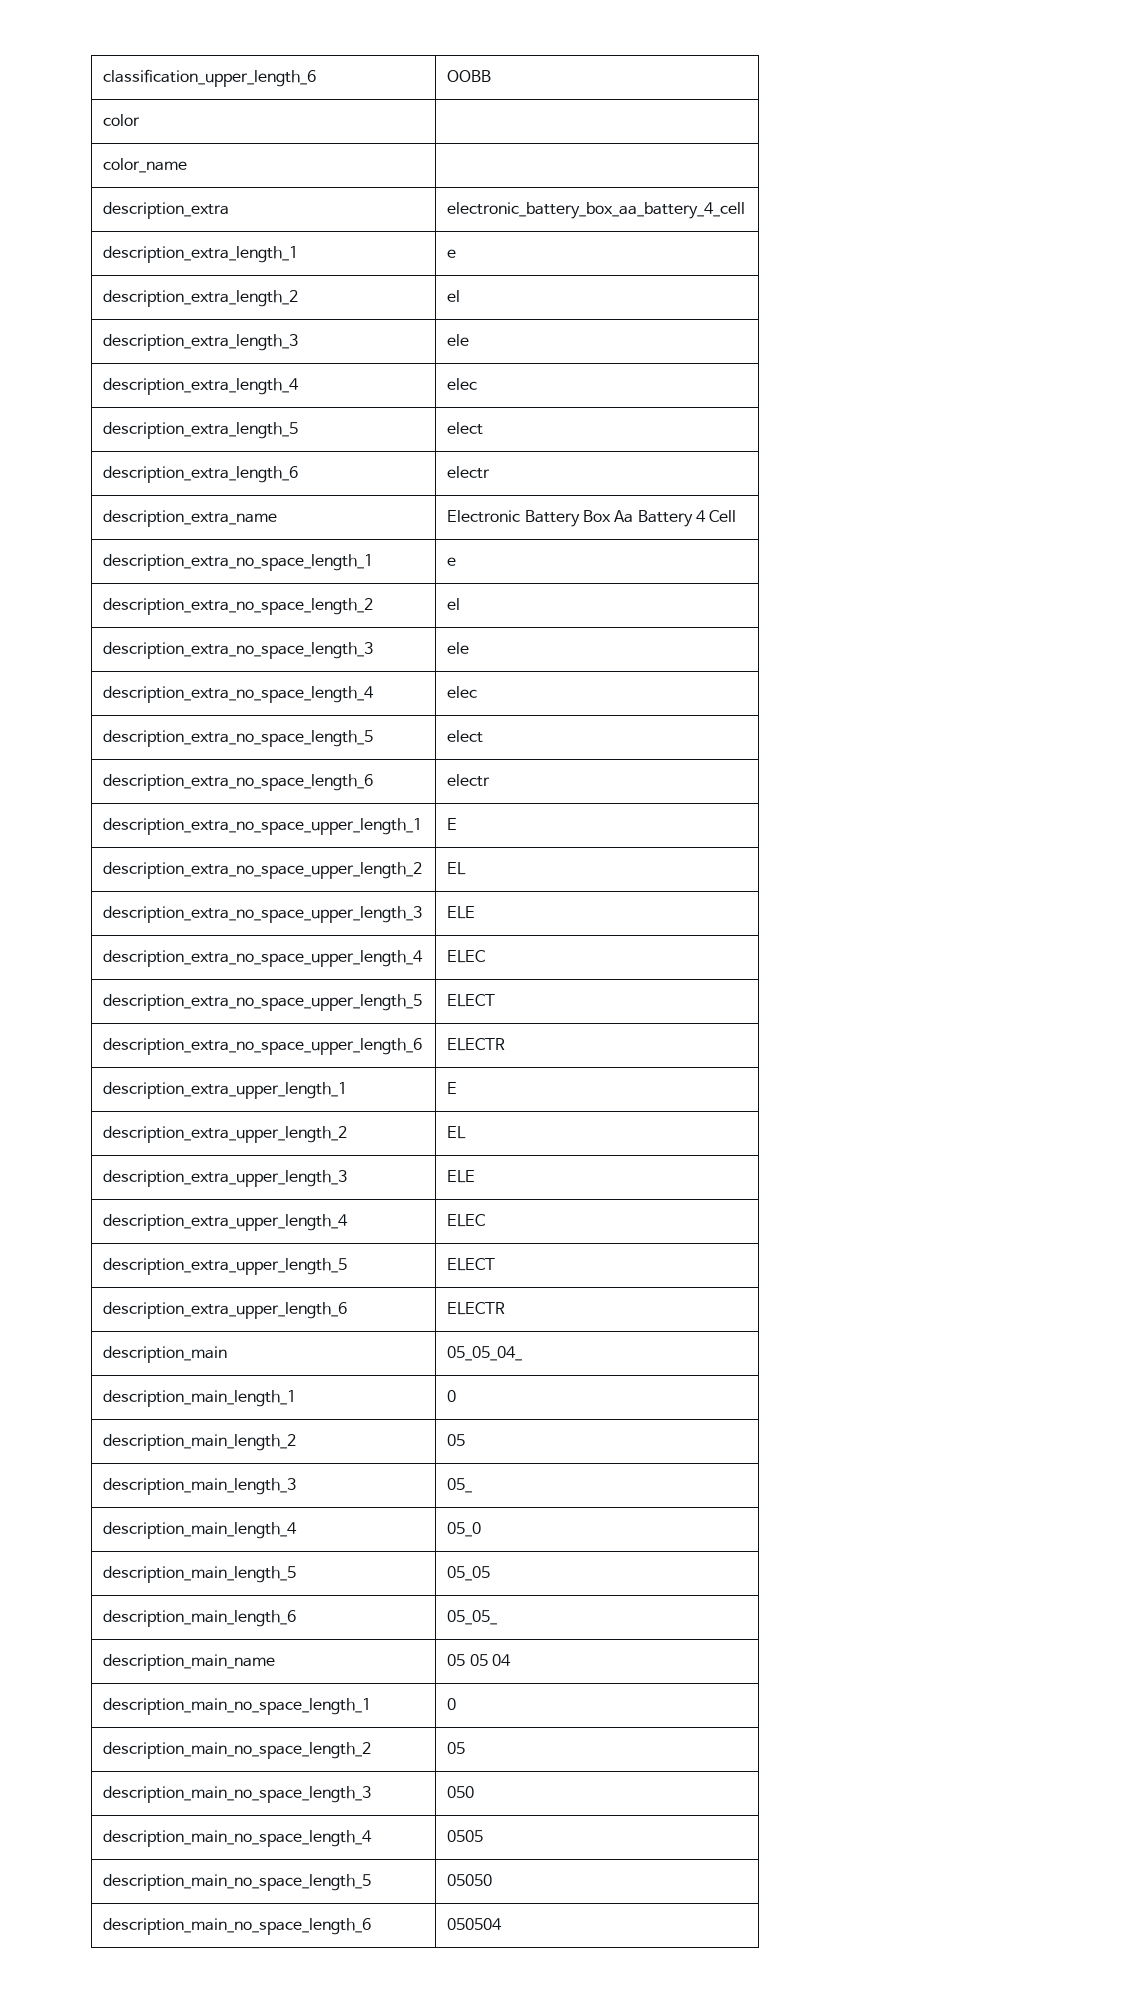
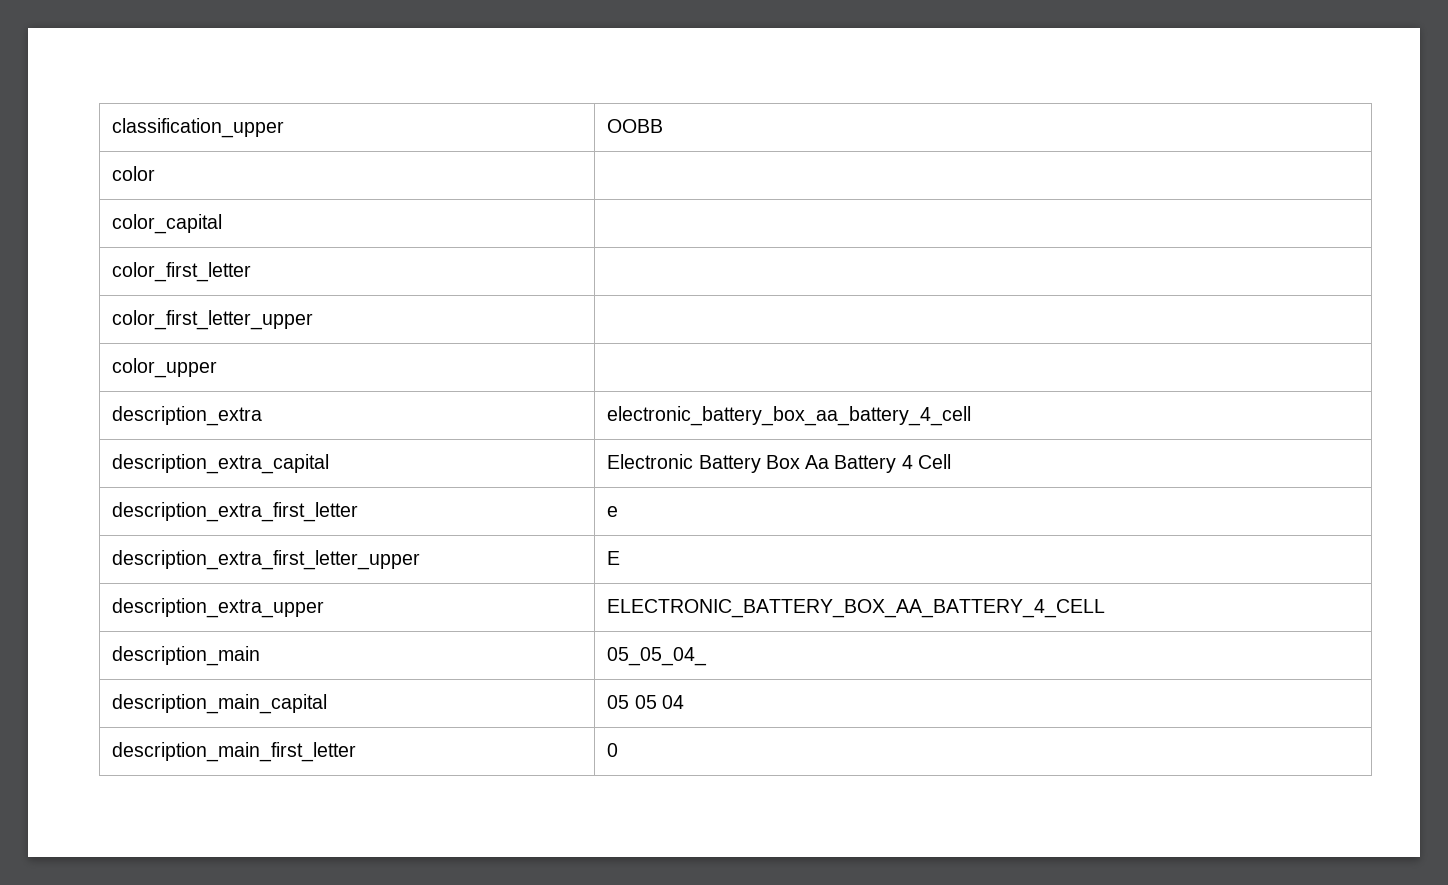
- classification_upper_length_6 | OOBB
+ classification_upper | OOBB
- color_name |
+ color_capital |
+ color_first_letter |
+ color_first_letter_upper |
+ color_upper |
  description_extra | electronic_battery_box_aa_battery_4_cell
- description_extra_length_1 | e
- description_extra_length_2 | el
- description_extra_length_3 | ele
- description_extra_length_4 | elec
- description_extra_length_5 | elect
- description_extra_length_6 | electr
- description_extra_name | Electronic Battery Box Aa Battery 4 Cell
+ description_extra_capital | Electronic Battery Box Aa Battery 4 Cell
- description_extra_no_space_length_1 | e
- description_extra_no_space_length_2 | el
- description_extra_no_space_length_3 | ele
- description_extra_no_space_length_4 | elec
- description_extra_no_space_length_5 | elect
- description_extra_no_space_length_6 | electr
- description_extra_no_space_upper_length_1 | E
- description_extra_no_space_upper_length_2 | EL
- description_extra_no_space_upper_length_3 | ELE
- description_extra_no_space_upper_length_4 | ELEC
- description_extra_no_space_upper_length_5 | ELECT
- description_extra_no_space_upper_length_6 | ELECTR
- description_extra_upper_length_1 | E
- description_extra_upper_length_2 | EL
- description_extra_upper_length_3 | ELE
- description_extra_upper_length_4 | ELEC
- description_extra_upper_length_5 | ELECT
- description_extra_upper_length_6 | ELECTR
+ description_extra_first_letter | e
+ description_extra_first_letter_upper | E
+ description_extra_upper | ELECTRONIC_BATTERY_BOX_AA_BATTERY_4_CELL
  description_main | 05_05_04_
- description_main_length_1 | 0
- description_main_length_2 | 05
- description_main_length_3 | 05_
- description_main_length_4 | 05_0
- description_main_length_5 | 05_05
- description_main_length_6 | 05_05_
- description_main_name | 05 05 04
+ description_main_capital | 05 05 04
- description_main_no_space_length_1 | 0
- description_main_no_space_length_2 | 05
- description_main_no_space_length_3 | 050
- description_main_no_space_length_4 | 0505
- description_main_no_space_length_5 | 05050
- description_main_no_space_length_6 | 050504
+ description_main_first_letter | 0

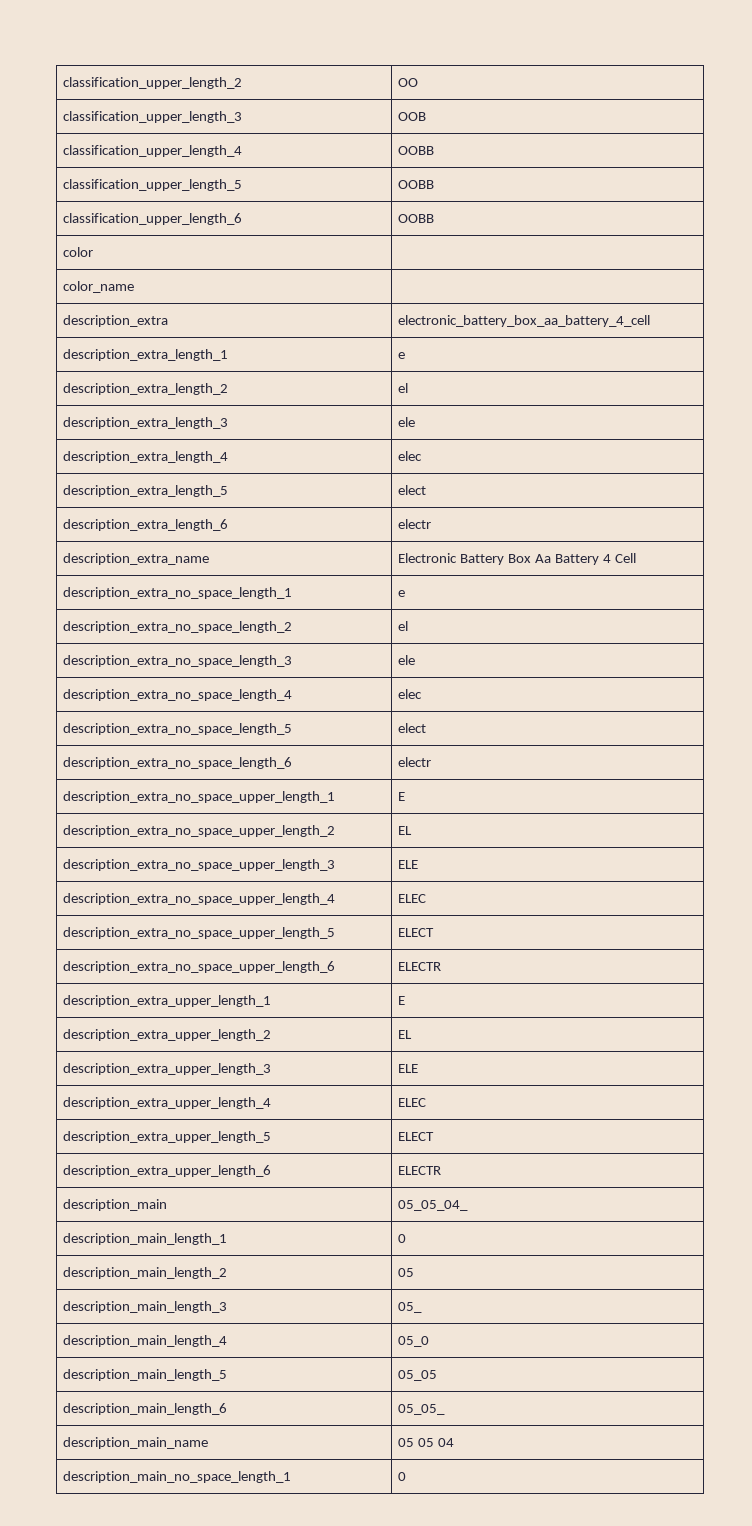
- classification_upper | OOBB
+ classification_upper_length_2 | OO
+ classification_upper_length_3 | OOB
+ classification_upper_length_4 | OOBB
+ classification_upper_length_5 | OOBB
+ classification_upper_length_6 | OOBB
  color |
- color_capital |
- color_first_letter |
- color_first_letter_upper |
- color_upper |
+ color_name |
  description_extra | electronic_battery_box_aa_battery_4_cell
- description_extra_capital | Electronic Battery Box Aa Battery 4 Cell
+ description_extra_length_1 | e
+ description_extra_length_2 | el
+ description_extra_length_3 | ele
+ description_extra_length_4 | elec
+ description_extra_length_5 | elect
+ description_extra_length_6 | electr
+ description_extra_name | Electronic Battery Box Aa Battery 4 Cell
- description_extra_first_letter | e
- description_extra_first_letter_upper | E
- description_extra_upper | ELECTRONIC_BATTERY_BOX_AA_BATTERY_4_CELL
+ description_extra_no_space_length_1 | e
+ description_extra_no_space_length_2 | el
+ description_extra_no_space_length_3 | ele
+ description_extra_no_space_length_4 | elec
+ description_extra_no_space_length_5 | elect
+ description_extra_no_space_length_6 | electr
+ description_extra_no_space_upper_length_1 | E
+ description_extra_no_space_upper_length_2 | EL
+ description_extra_no_space_upper_length_3 | ELE
+ description_extra_no_space_upper_length_4 | ELEC
+ description_extra_no_space_upper_length_5 | ELECT
+ description_extra_no_space_upper_length_6 | ELECTR
+ description_extra_upper_length_1 | E
+ description_extra_upper_length_2 | EL
+ description_extra_upper_length_3 | ELE
+ description_extra_upper_length_4 | ELEC
+ description_extra_upper_length_5 | ELECT
+ description_extra_upper_length_6 | ELECTR
  description_main | 05_05_04_
- description_main_capital | 05 05 04
+ description_main_length_1 | 0
+ description_main_length_2 | 05
+ description_main_length_3 | 05_
+ description_main_length_4 | 05_0
+ description_main_length_5 | 05_05
+ description_main_length_6 | 05_05_
+ description_main_name | 05 05 04
- description_main_first_letter | 0
+ description_main_no_space_length_1 | 0

